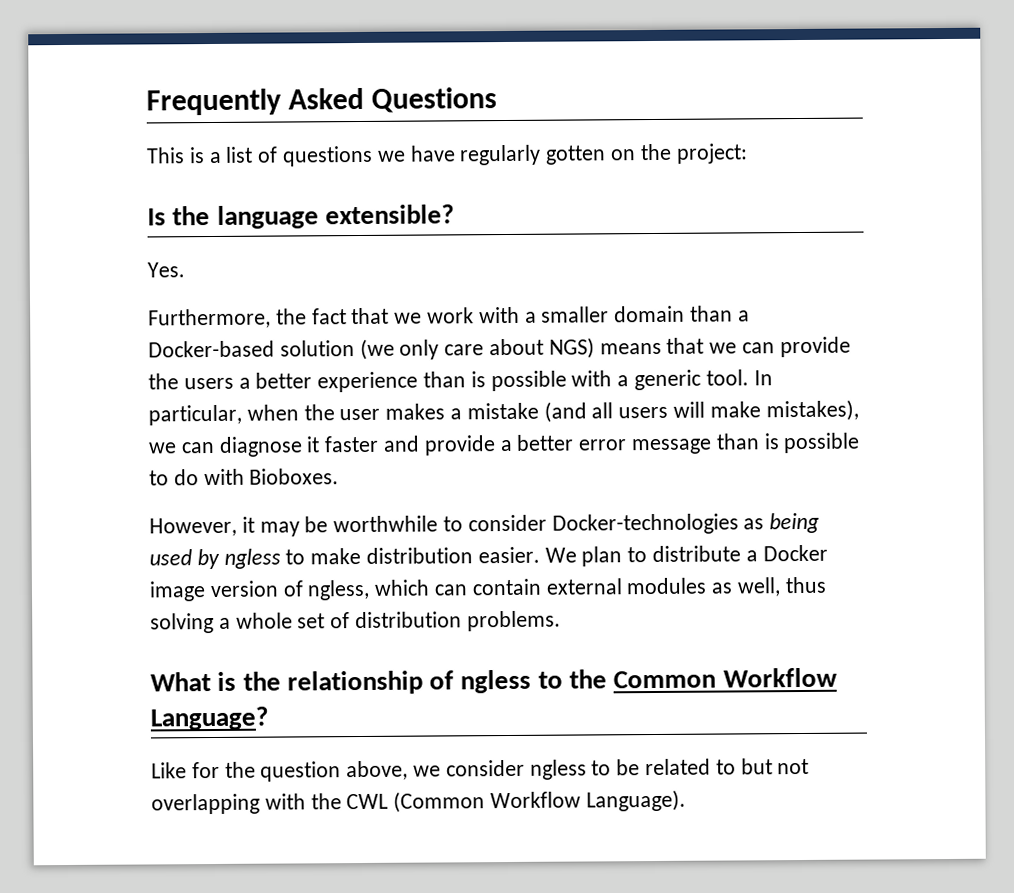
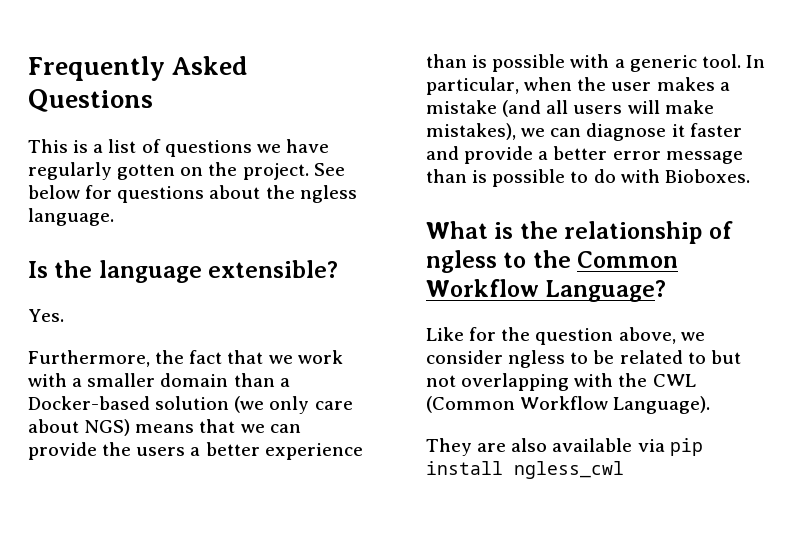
- This is a list of questions we have regularly gotten on the project:
+ This is a list of questions we have regularly gotten on the project. See below for questions about the ngless language.
- However, it may be worthwhile to consider Docker-technologies as being used by ngless to make distribution easier. We plan to distribute a Docker image version of ngless, which can contain external modules as well, thus solving a whole set of distribution problems.
+ They are also available via pip install ngless_cwl

